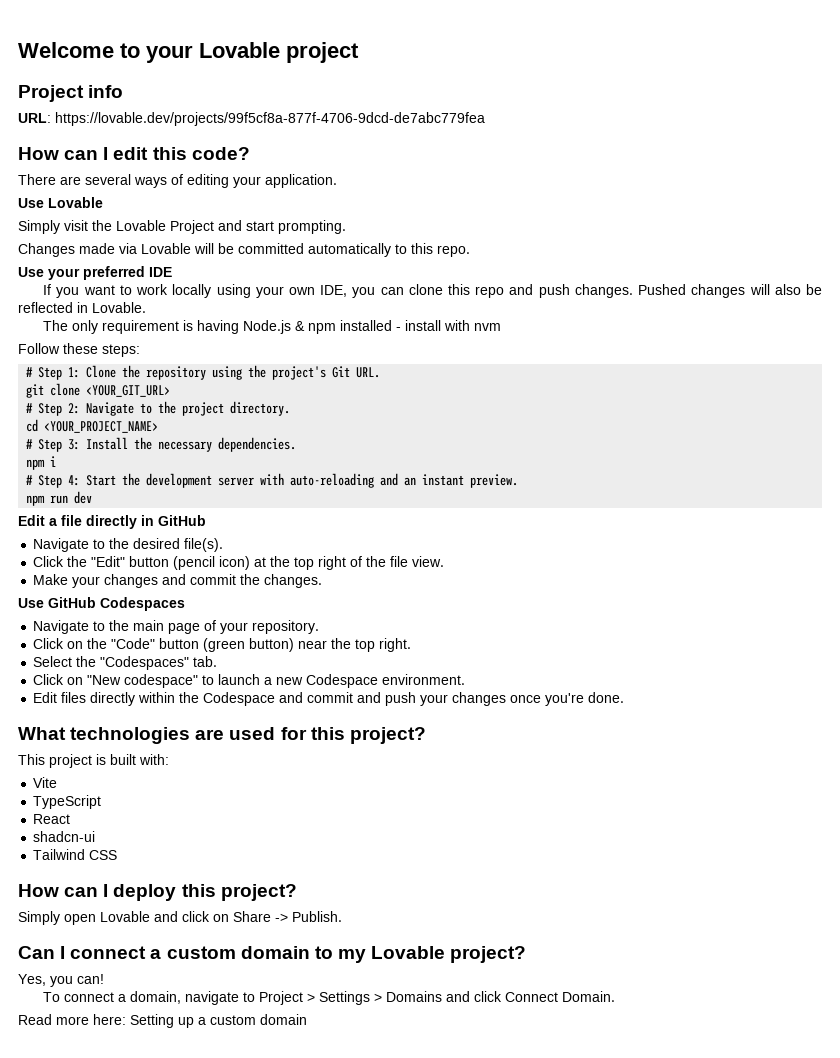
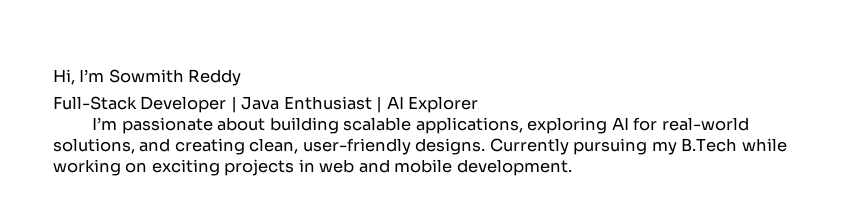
- Welcome to your Lovable project
- Project info
- URL: https://lovable.dev/projects/99f5cf8a-877f-4706-9dcd-de7abc779fea
- How can I edit this code?
- There are several ways of editing your application.
- Use Lovable
- Simply visit the Lovable Project and start prompting.
- Changes made via Lovable will be committed automatically to this repo.
- Use your preferred IDE
- If you want to work locally using your own IDE, you can clone this repo and push changes. Pushed changes will also be reflected in Lovable.
- The only requirement is having Node.js & npm installed - install with nvm
- Follow these steps:
- # Step 1: Clone the repository using the project's Git URL.
- git clone <YOUR_GIT_URL>
- # Step 2: Navigate to the project directory.
- cd <YOUR_PROJECT_NAME>
- # Step 3: Install the necessary dependencies.
- npm i
- # Step 4: Start the development server with auto-reloading and an instant preview.
- npm run dev
- Edit a file directly in GitHub
- Navigate to the desired file(s).
- Click the "Edit" button (pencil icon) at the top right of the file view.
- Make your changes and commit the changes.
- Use GitHub Codespaces
- Navigate to the main page of your repository.
- Click on the "Code" button (green button) near the top right.
- Select the "Codespaces" tab.
- Click on "New codespace" to launch a new Codespace environment.
- Edit files directly within the Codespace and commit and push your changes once you're done.
- What technologies are used for this project?
- This project is built with:
- Vite
- TypeScript
- React
- shadcn-ui
- Tailwind CSS
- How can I deploy this project?
- Simply open Lovable and click on Share -> Publish.
- Can I connect a custom domain to my Lovable project?
- Yes, you can!
- To connect a domain, navigate to Project > Settings > Domains and click Connect Domain.
- Read more here: Setting up a custom domain
+ Hi, I’m Sowmith Reddy
+ Full-Stack Developer | Java Enthusiast | AI Explorer
+ I’m passionate about building scalable applications, exploring AI for real-world solutions, and creating clean, user-friendly designs. Currently pursuing my B.Tech while working on exciting projects in web and mobile development.

